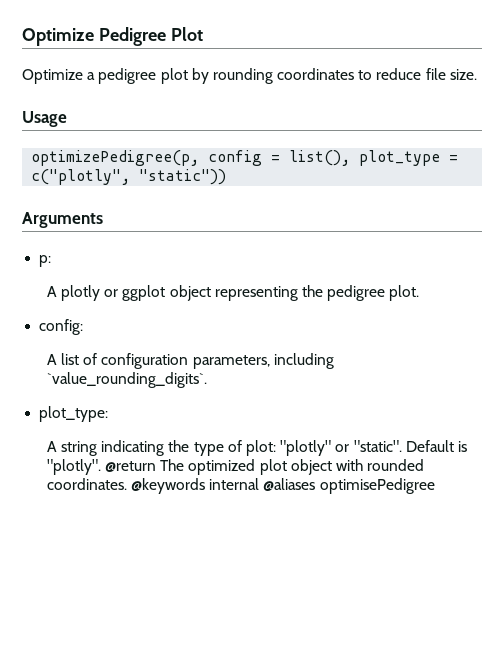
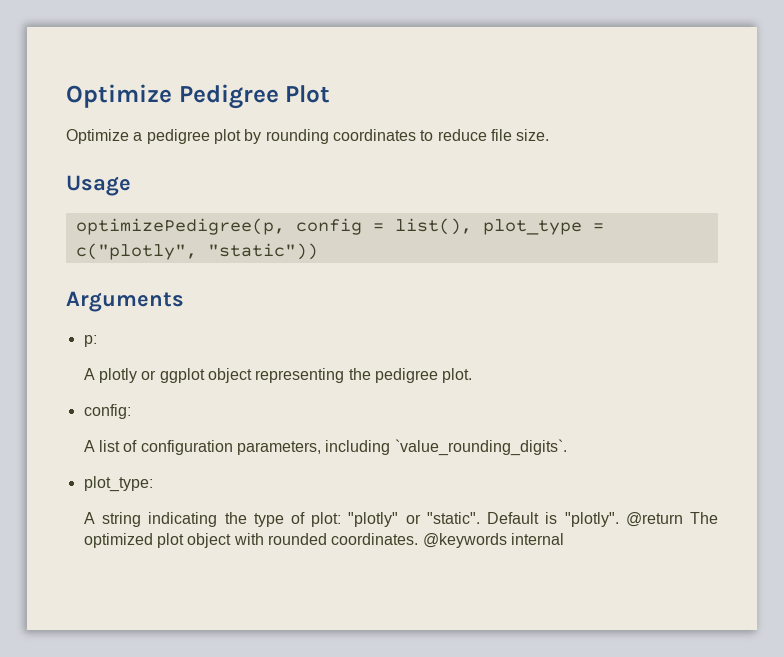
- @keywords internal @aliases optimisePedigree
+ @keywords internal

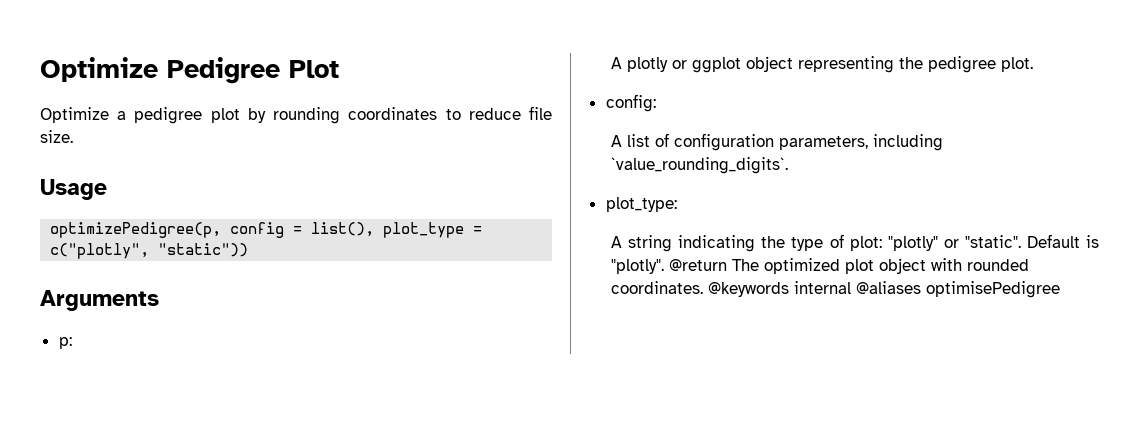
- @keywords internal
+ @keywords internal @aliases optimisePedigree

